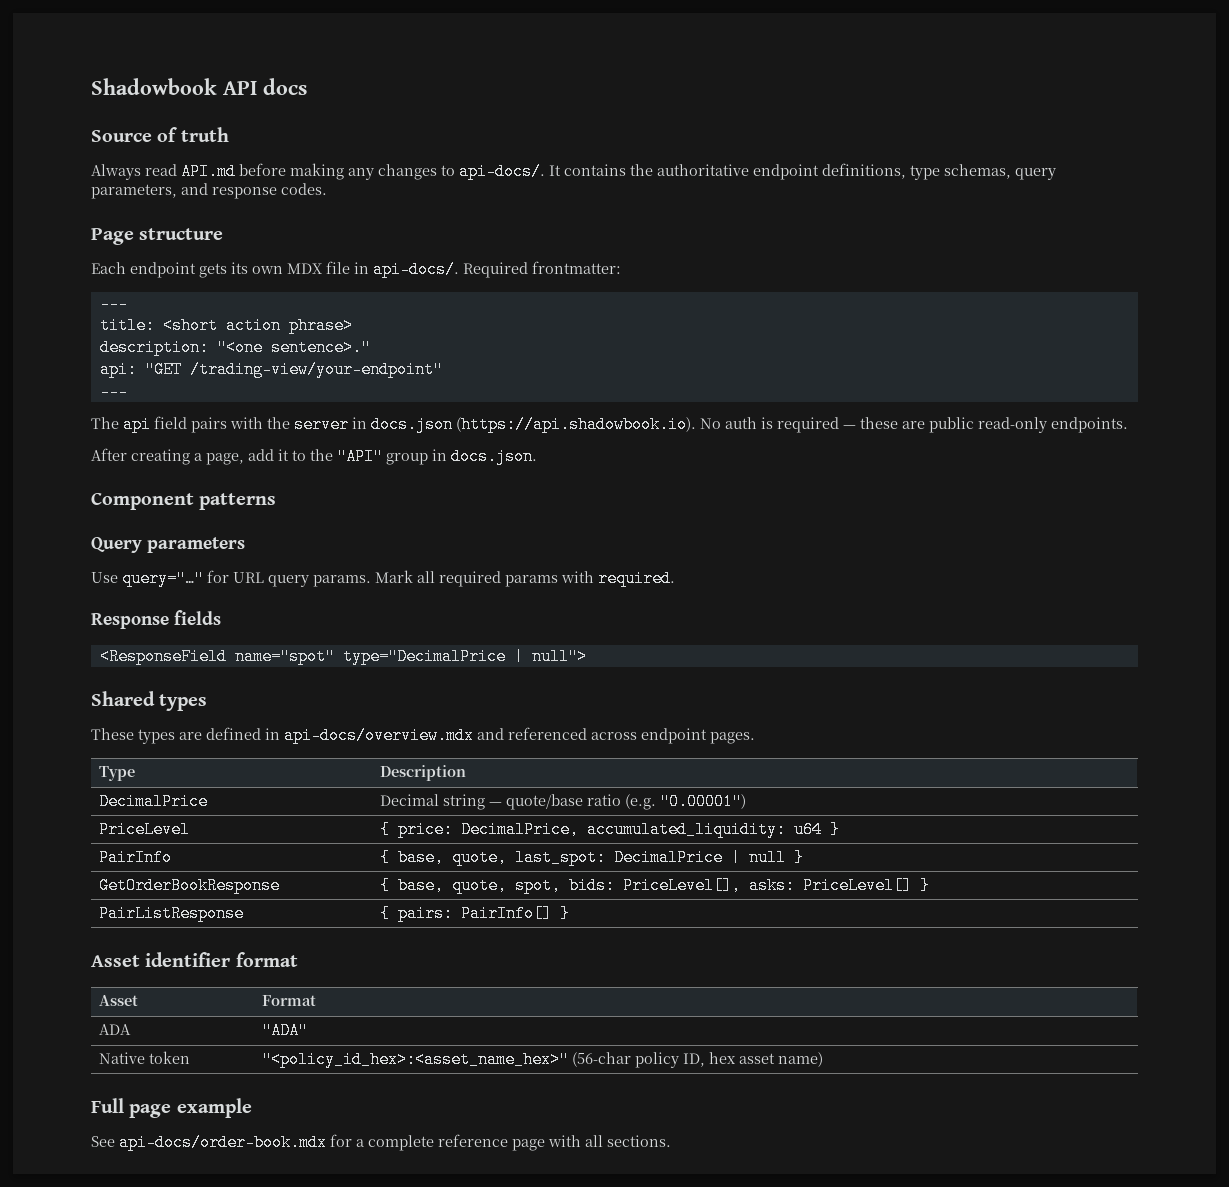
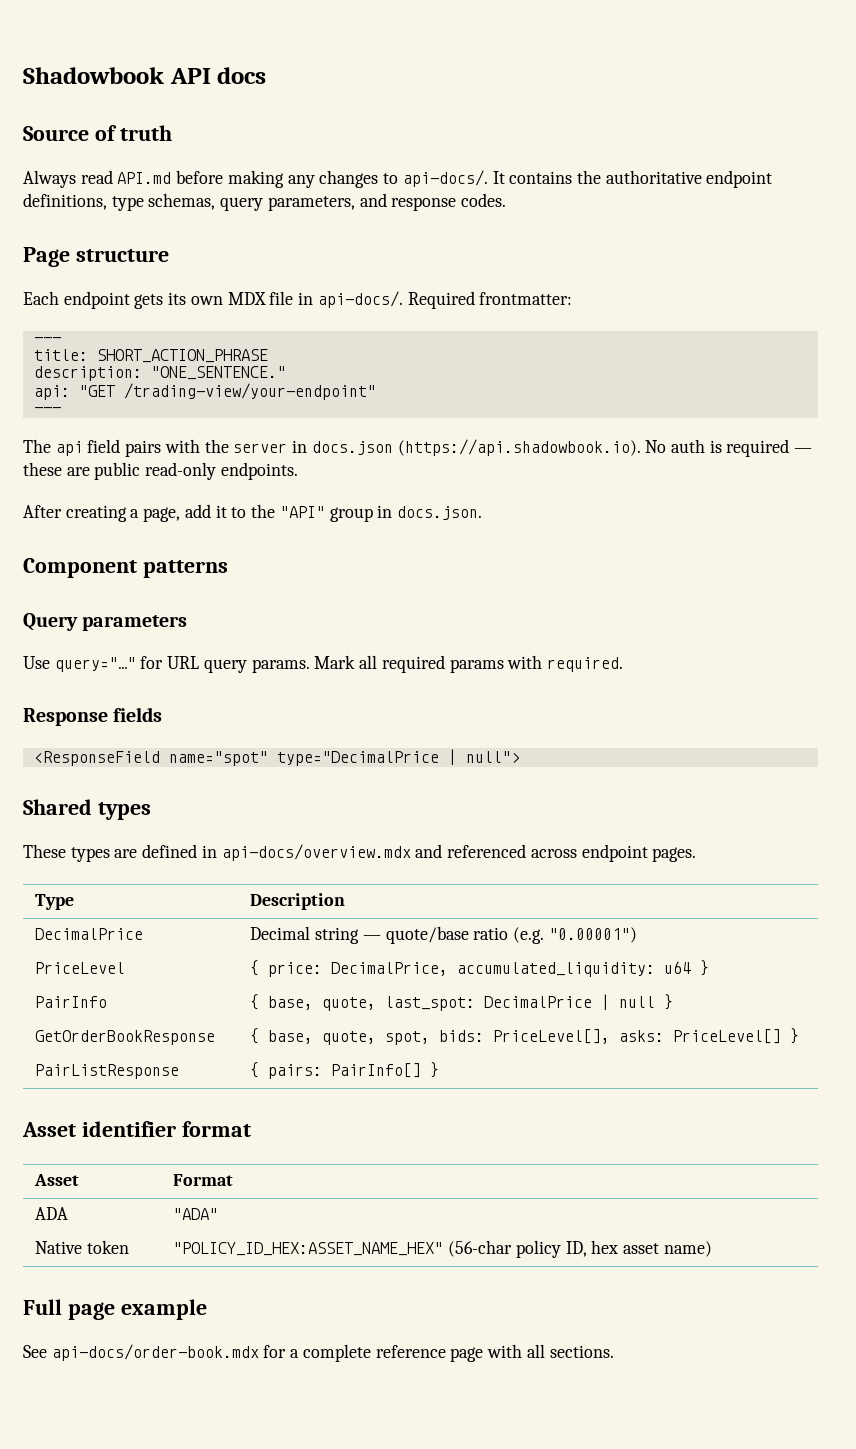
- title: <short action phrase>
+ title: SHORT_ACTION_PHRASE
- description: "<one sentence>."
+ description: "ONE_SENTENCE."
- Native token | "<policy_id_hex>:<asset_name_hex>" (56-char policy ID, hex asset name)
+ Native token | "POLICY_ID_HEX:ASSET_NAME_HEX" (56-char policy ID, hex asset name)

